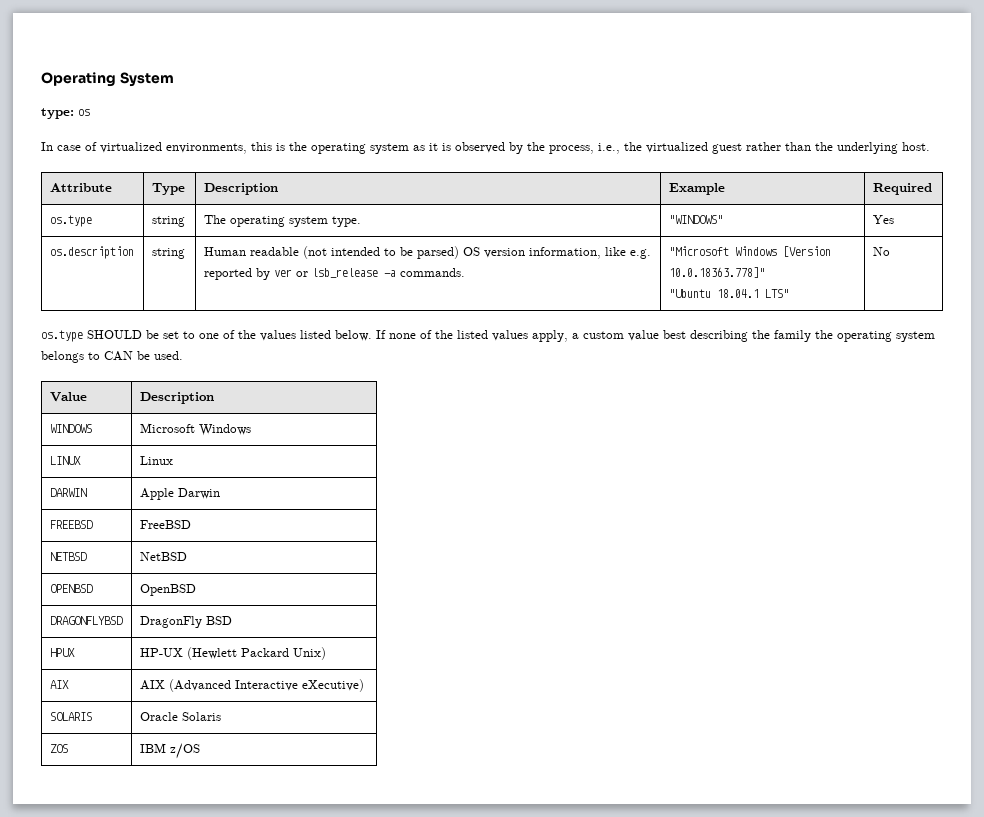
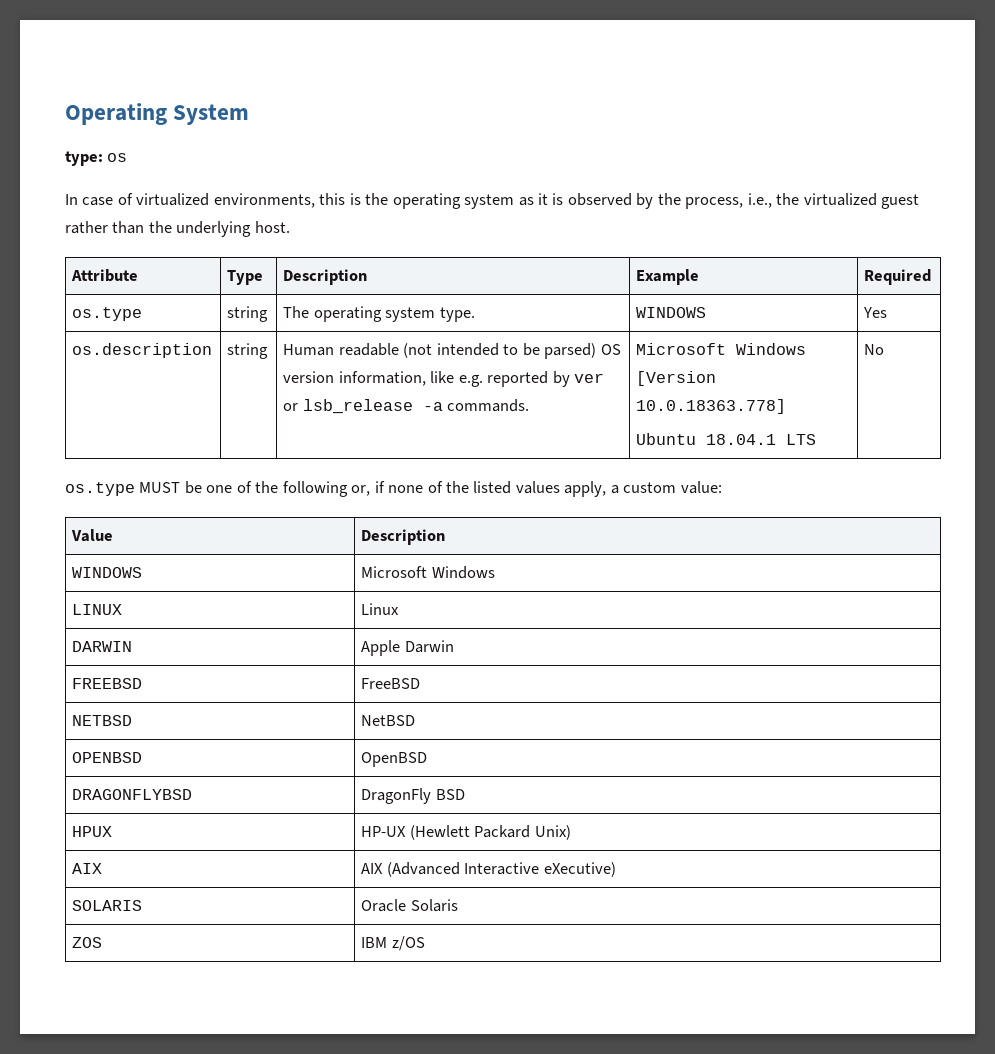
- os.type | string | The operating system type. | "WINDOWS" | Yes
+ os.type | string | The operating system type. | WINDOWS | Yes
- os.description | string | Human readable (not intended to be parsed) OS version information, like e.g. reported by ver or lsb_release -a commands. | "Microsoft Windows [Version 10.0.18363.778]"
- "Ubuntu 18.04.1 LTS" | No
- os.type SHOULD be set to one of the values listed below. If none of the listed values apply, a custom value best describing the family the operating system belongs to CAN be used.
+ os.description | string | Human readable (not intended to be parsed) OS version information, like e.g. reported by ver or lsb_release -a commands. | Microsoft Windows [Version 10.0.18363.778]
+ Ubuntu 18.04.1 LTS | No
+ os.type MUST be one of the following or, if none of the listed values apply, a custom value:

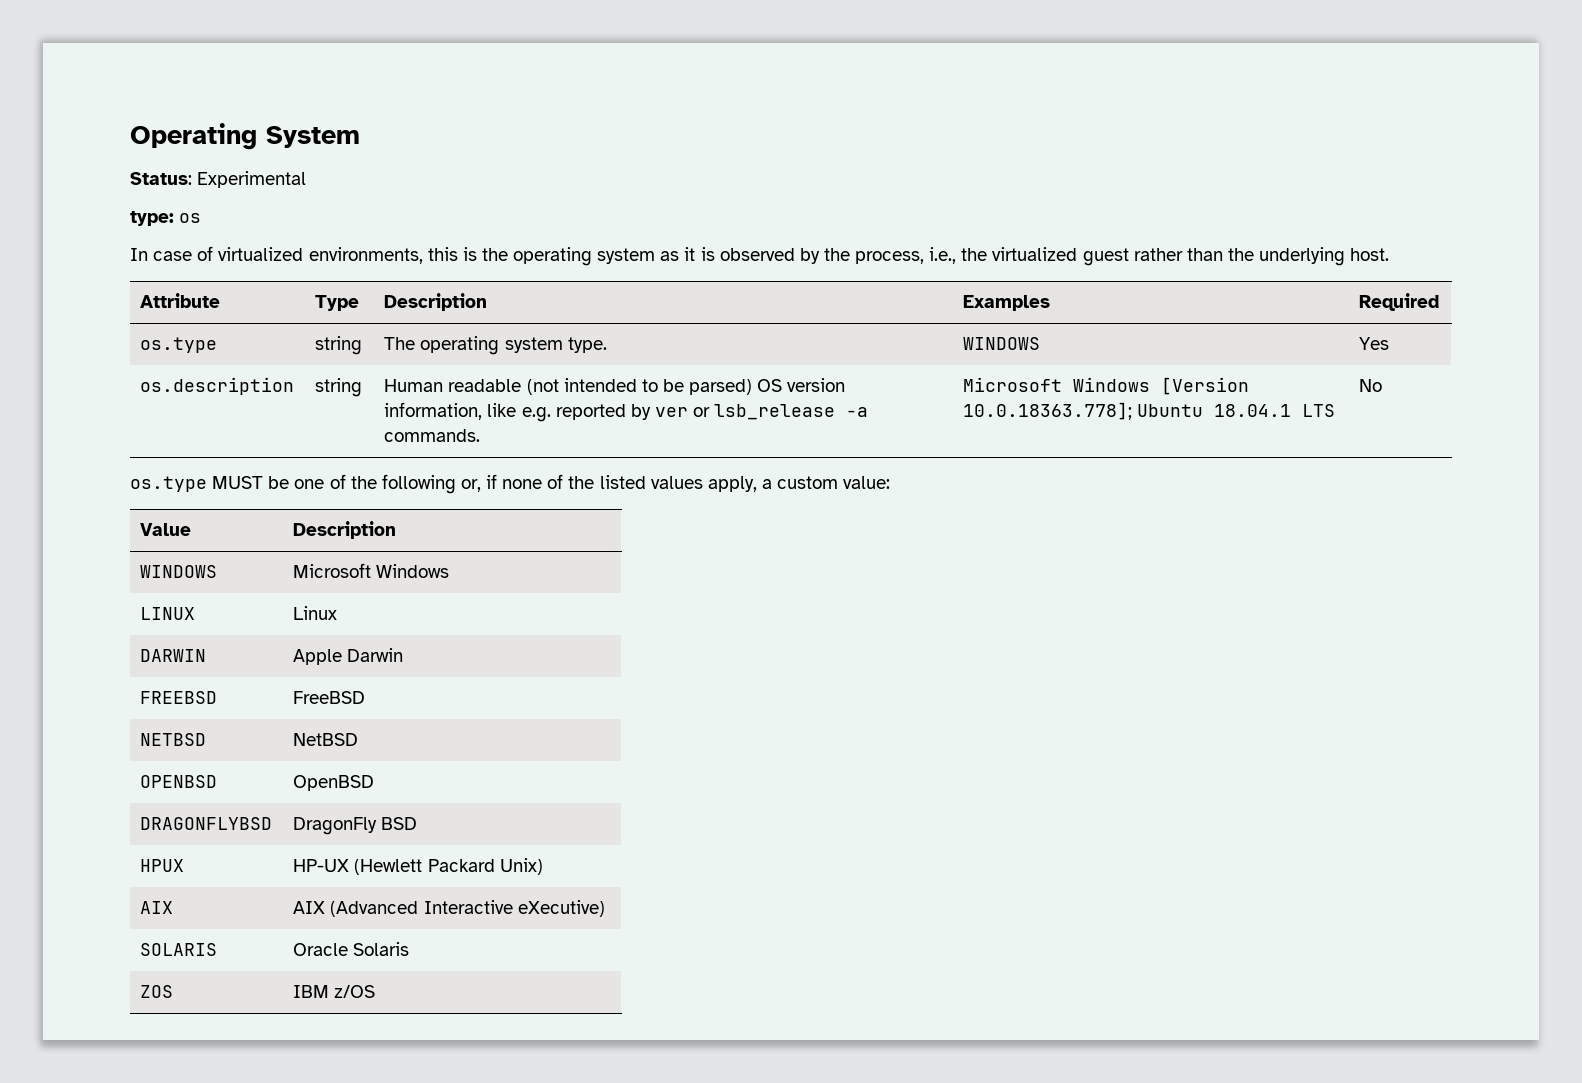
+ Status: Experimental
- Attribute | Type | Description | Example | Required
+ Attribute | Type | Description | Examples | Required
- os.description | string | Human readable (not intended to be parsed) OS version information, like e.g. reported by ver or lsb_release -a commands. | Microsoft Windows [Version 10.0.18363.778]
- Ubuntu 18.04.1 LTS | No
+ os.description | string | Human readable (not intended to be parsed) OS version information, like e.g. reported by ver or lsb_release -a commands. | Microsoft Windows [Version 10.0.18363.778]; Ubuntu 18.04.1 LTS | No

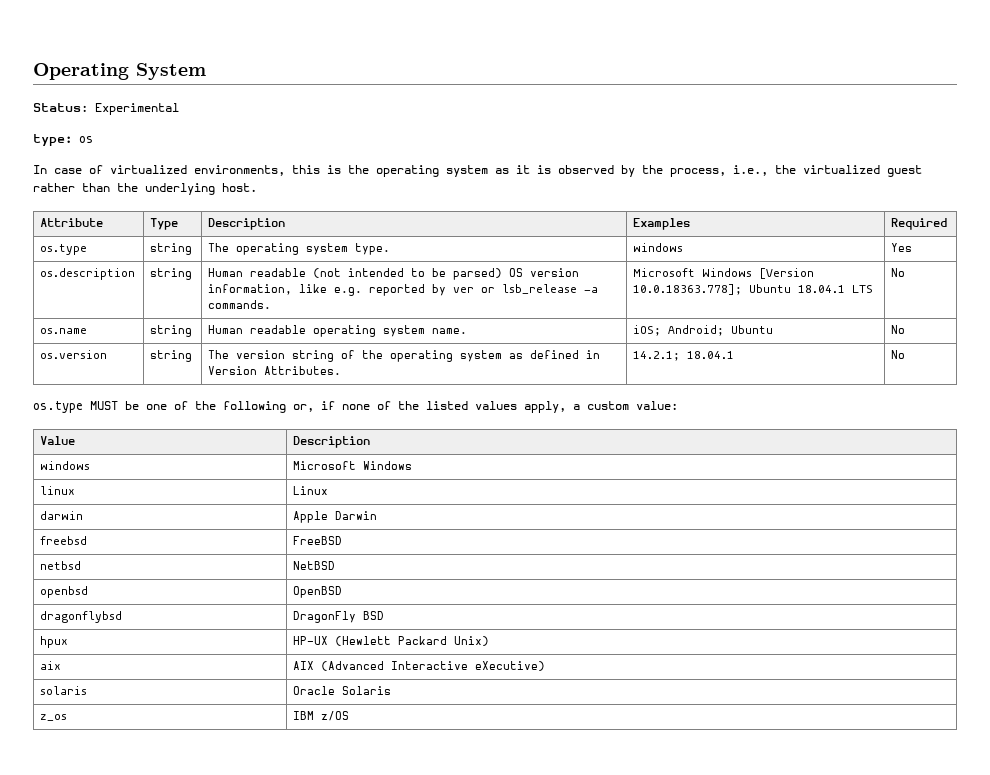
- os.type | string | The operating system type. | WINDOWS | Yes
+ os.type | string | The operating system type. | windows | Yes
+ os.name | string | Human readable operating system name. | iOS; Android; Ubuntu | No
+ os.version | string | The version string of the operating system as defined in Version Attributes. | 14.2.1; 18.04.1 | No
- WINDOWS | Microsoft Windows
+ windows | Microsoft Windows
- LINUX | Linux
+ linux | Linux
- DARWIN | Apple Darwin
+ darwin | Apple Darwin
- FREEBSD | FreeBSD
+ freebsd | FreeBSD
- NETBSD | NetBSD
+ netbsd | NetBSD
- OPENBSD | OpenBSD
+ openbsd | OpenBSD
- DRAGONFLYBSD | DragonFly BSD
+ dragonflybsd | DragonFly BSD
- HPUX | HP-UX (Hewlett Packard Unix)
+ hpux | HP-UX (Hewlett Packard Unix)
- AIX | AIX (Advanced Interactive eXecutive)
+ aix | AIX (Advanced Interactive eXecutive)
- SOLARIS | Oracle Solaris
+ solaris | Oracle Solaris
- ZOS | IBM z/OS
+ z_os | IBM z/OS

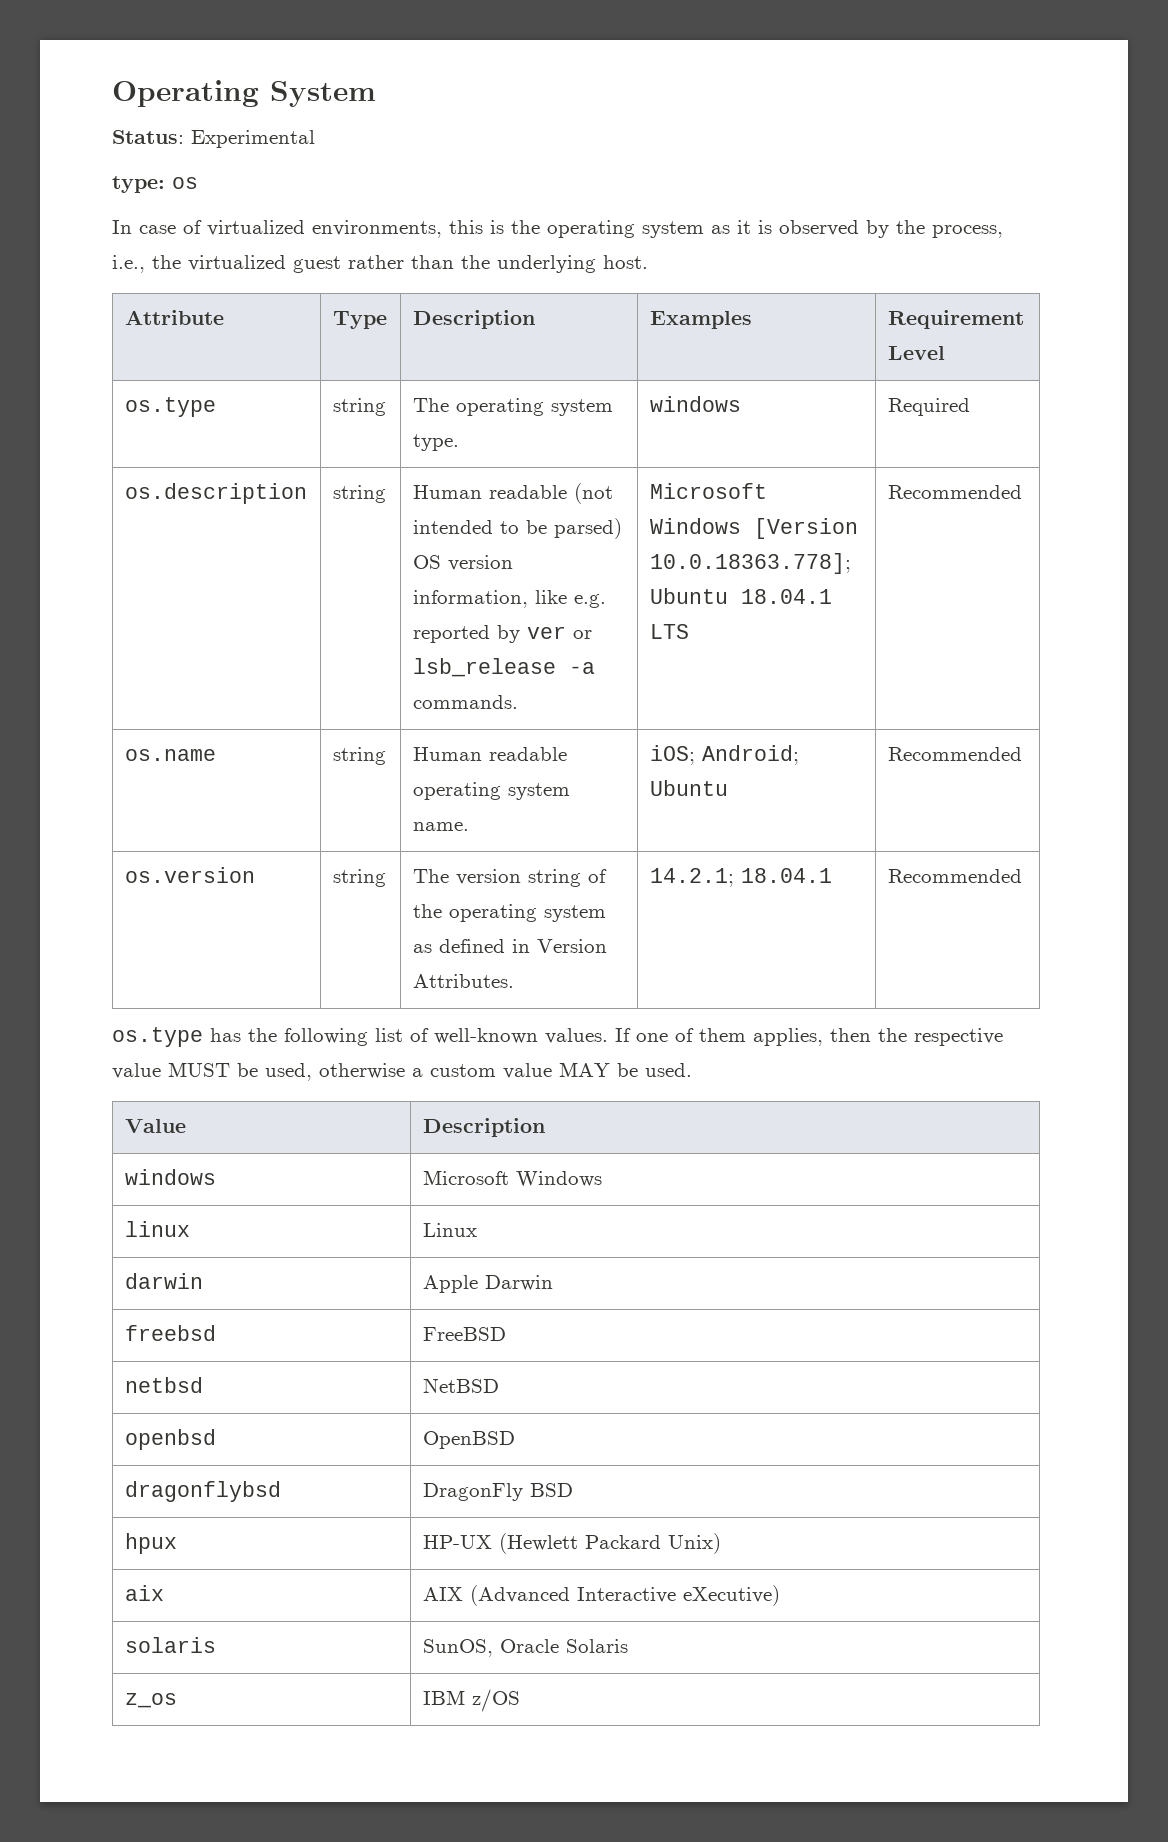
- Attribute | Type | Description | Examples | Required
+ Attribute | Type | Description | Examples | Requirement Level
- os.type | string | The operating system type. | windows | Yes
+ os.type | string | The operating system type. | windows | Required
- os.description | string | Human readable (not intended to be parsed) OS version information, like e.g. reported by ver or lsb_release -a commands. | Microsoft Windows [Version 10.0.18363.778]; Ubuntu 18.04.1 LTS | No
+ os.description | string | Human readable (not intended to be parsed) OS version information, like e.g. reported by ver or lsb_release -a commands. | Microsoft Windows [Version 10.0.18363.778]; Ubuntu 18.04.1 LTS | Recommended
- os.name | string | Human readable operating system name. | iOS; Android; Ubuntu | No
+ os.name | string | Human readable operating system name. | iOS; Android; Ubuntu | Recommended
- os.version | string | The version string of the operating system as defined in Version Attributes. | 14.2.1; 18.04.1 | No
- os.type MUST be one of the following or, if none of the listed values apply, a custom value:
+ os.version | string | The version string of the operating system as defined in Version Attributes. | 14.2.1; 18.04.1 | Recommended
+ os.type has the following list of well-known values. If one of them applies, then the respective value MUST be used, otherwise a custom value MAY be used.
- solaris | Oracle Solaris
+ solaris | SunOS, Oracle Solaris

